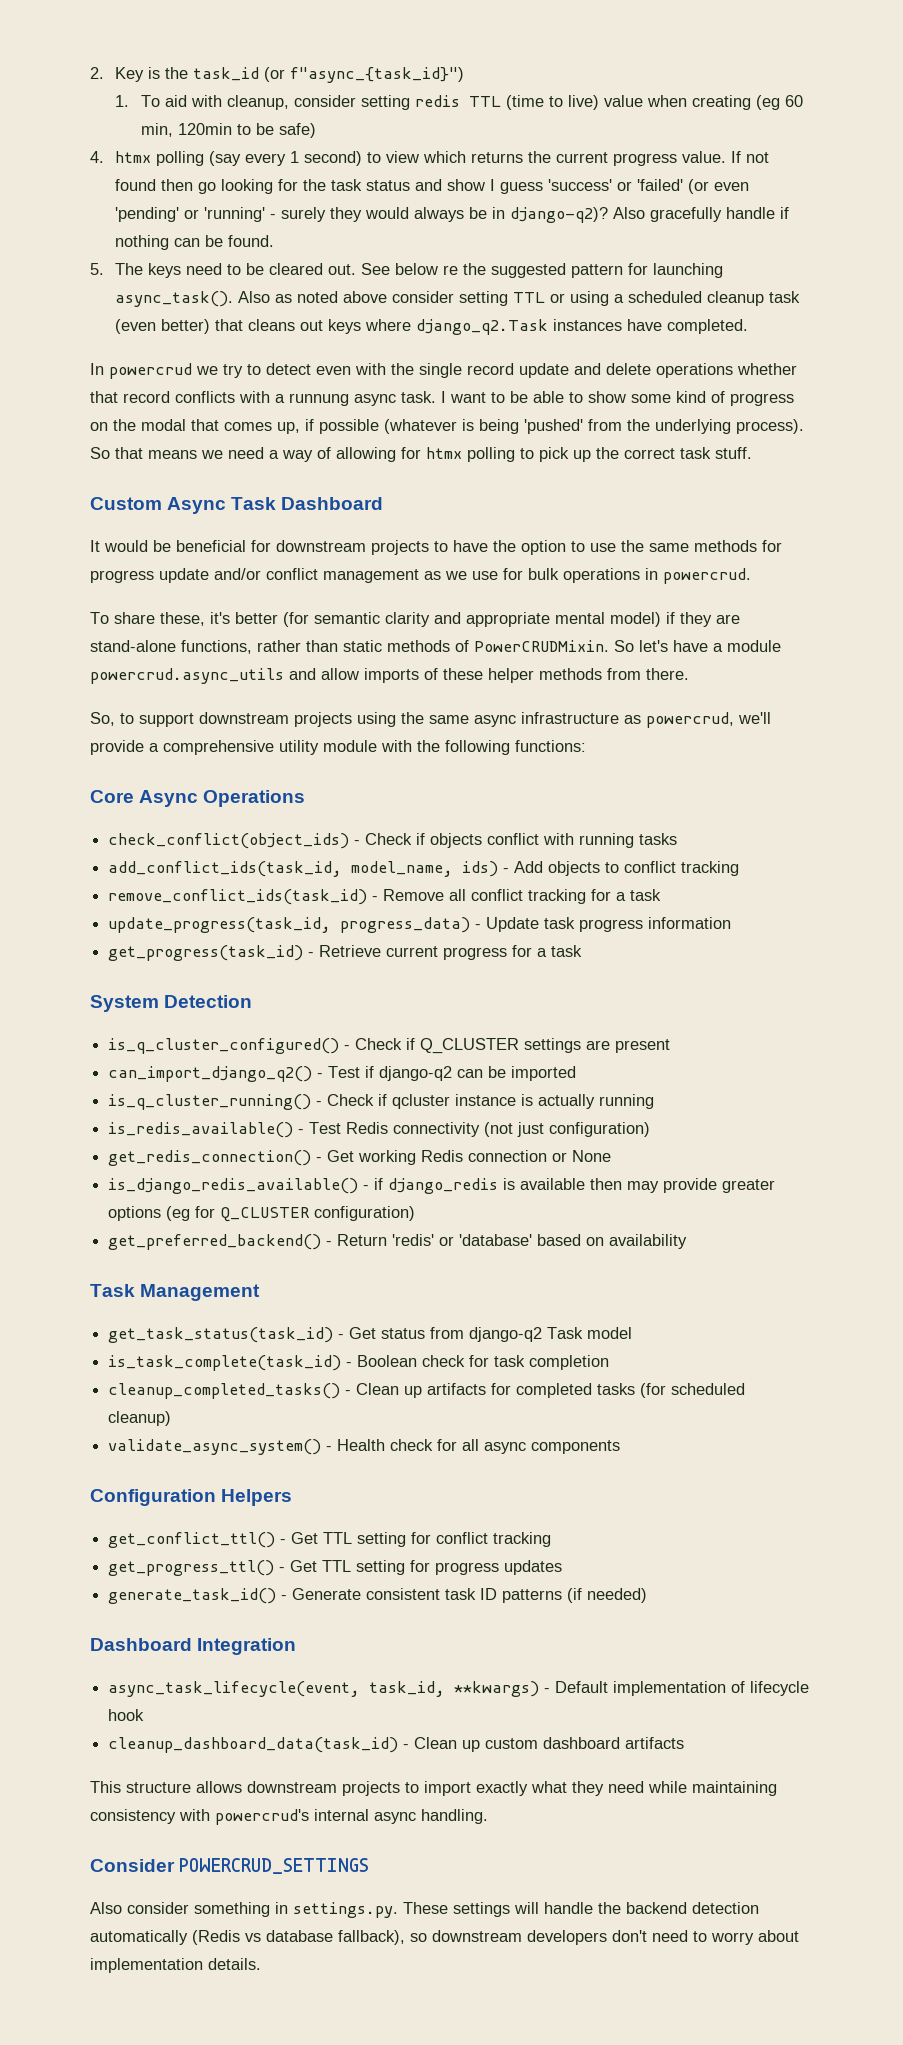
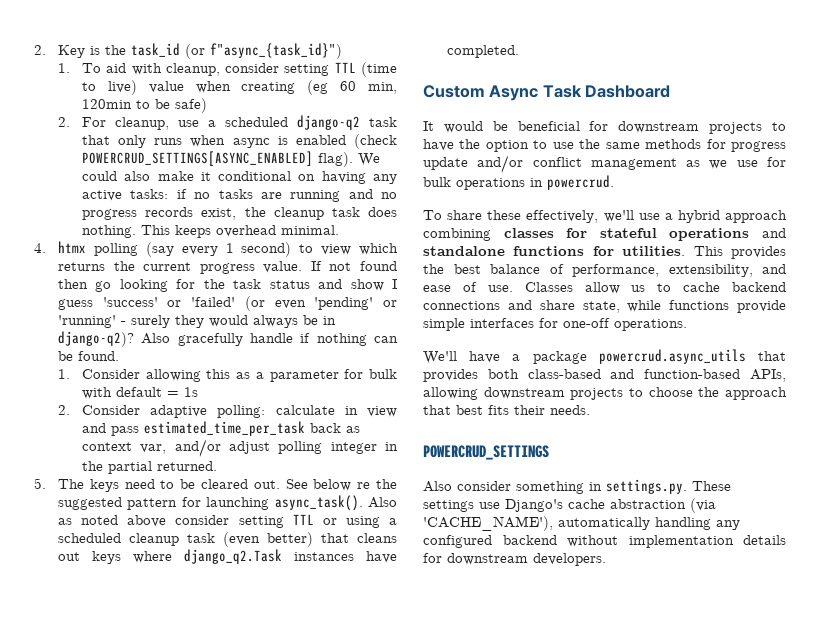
- 1. To aid with cleanup, consider setting redis TTL (time to live) value when creating (eg 60 min, 120min to be safe)
+ 1. To aid with cleanup, consider setting TTL (time to live) value when creating (eg 60 min, 120min to be safe)
+ 2. For cleanup, use a scheduled django-q2 task that only runs when async is enabled (check POWERCRUD_SETTINGS[ASYNC_ENABLED] flag). We could also make it conditional on having any active tasks: if no tasks are running and no progress records exist, the cleanup task does nothing. This keeps overhead minimal.
+ 1. Consider allowing this as a parameter for bulk with default = 1s
+ 2. Consider adaptive polling: calculate in view and pass estimated_time_per_task back as context var, and/or adjust polling integer in the partial returned.
- In powercrud we try to detect even with the single record update and delete operations whether that record conflicts with a runnung async task. I want to be able to show some kind of progress on the modal that comes up, if possible (whatever is being 'pushed' from the underlying process). So that means we need a way of allowing for htmx polling to pick up the correct task stuff.
- To share these, it's better (for semantic clarity and appropriate mental model) if they are stand-alone functions, rather than static methods of PowerCRUDMixin. So let's have a module powercrud.async_utils and allow imports of these helper methods from there.
- So, to support downstream projects using the same async infrastructure as powercrud, we'll provide a comprehensive utility module with the following functions:
- Core Async Operations
- check_conflict(object_ids) - Check if objects conflict with running tasks
- add_conflict_ids(task_id, model_name, ids) - Add objects to conflict tracking
- remove_conflict_ids(task_id) - Remove all conflict tracking for a task
- update_progress(task_id, progress_data) - Update task progress information
- get_progress(task_id) - Retrieve current progress for a task
- System Detection
- is_q_cluster_configured() - Check if Q_CLUSTER settings are present
- can_import_django_q2() - Test if django-q2 can be imported
- is_q_cluster_running() - Check if qcluster instance is actually running
- is_redis_available() - Test Redis connectivity (not just configuration)
- get_redis_connection() - Get working Redis connection or None
- is_django_redis_available() - if django_redis is available then may provide greater options (eg for Q_CLUSTER configuration)
- get_preferred_backend() - Return 'redis' or 'database' based on availability
- Task Management
- get_task_status(task_id) - Get status from django-q2 Task model
- is_task_complete(task_id) - Boolean check for task completion
- cleanup_completed_tasks() - Clean up artifacts for completed tasks (for scheduled cleanup)
- validate_async_system() - Health check for all async components
- Configuration Helpers
- get_conflict_ttl() - Get TTL setting for conflict tracking
- get_progress_ttl() - Get TTL setting for progress updates
- generate_task_id() - Generate consistent task ID patterns (if needed)
- Dashboard Integration
- async_task_lifecycle(event, task_id, **kwargs) - Default implementation of lifecycle hook
- cleanup_dashboard_data(task_id) - Clean up custom dashboard artifacts
- This structure allows downstream projects to import exactly what they need while maintaining consistency with powercrud's internal async handling.
- Consider POWERCRUD_SETTINGS
+ To share these effectively, we'll use a hybrid approach combining classes for stateful operations and standalone functions for utilities. This provides the best balance of performance, extensibility, and ease of use. Classes allow us to cache backend connections and share state, while functions provide simple interfaces for one-off operations.
+ We'll have a package powercrud.async_utils that provides both class-based and function-based APIs, allowing downstream projects to choose the approach that best fits their needs.
+ POWERCRUD_SETTINGS
- Also consider something in settings.py. These settings will handle the backend detection automatically (Redis vs database fallback), so downstream developers don't need to worry about implementation details.
+ Also consider something in settings.py. These settings use Django's cache abstraction (via 'CACHE_NAME'), automatically handling any configured backend without implementation details for downstream developers.

